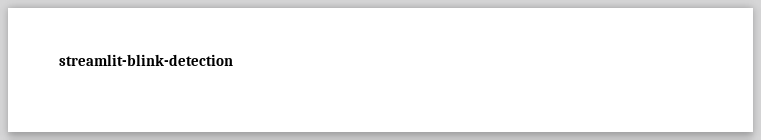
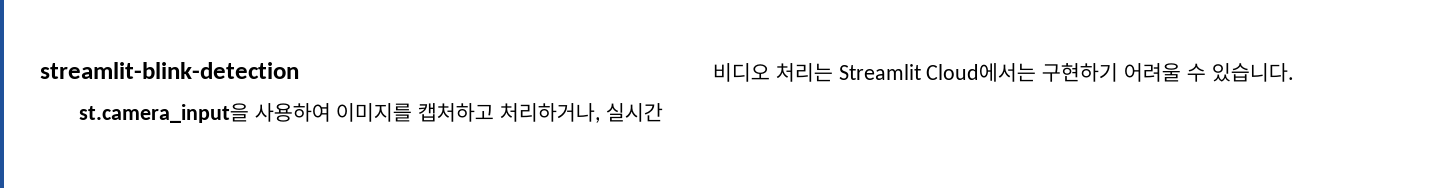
+ st.camera_input을 사용하여 이미지를 캡처하고 처리하거나, 실시간 비디오 처리는 Streamlit Cloud에서는 구현하기 어려울 수 있습니다.

